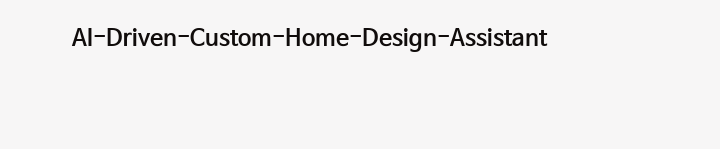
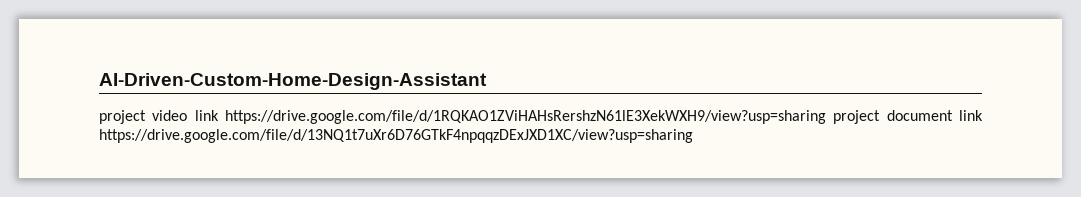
+ project video link https://drive.google.com/file/d/1RQKAO1ZViHAHsRershzN61lE3XekWXH9/view?usp=sharing project document link https://drive.google.com/file/d/13NQ1t7uXr6D76GTkF4npqqzDExJXD1XC/view?usp=sharing

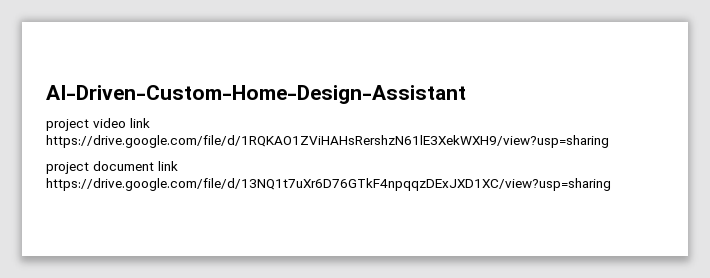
- project video link https://drive.google.com/file/d/1RQKAO1ZViHAHsRershzN61lE3XekWXH9/view?usp=sharing project document link https://drive.google.com/file/d/13NQ1t7uXr6D76GTkF4npqqzDExJXD1XC/view?usp=sharing
+ project video link https://drive.google.com/file/d/1RQKAO1ZViHAHsRershzN61lE3XekWXH9/view?usp=sharing
+ project document link https://drive.google.com/file/d/13NQ1t7uXr6D76GTkF4npqqzDExJXD1XC/view?usp=sharing

